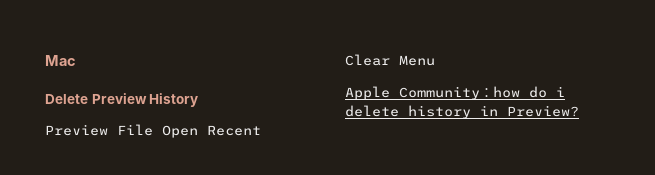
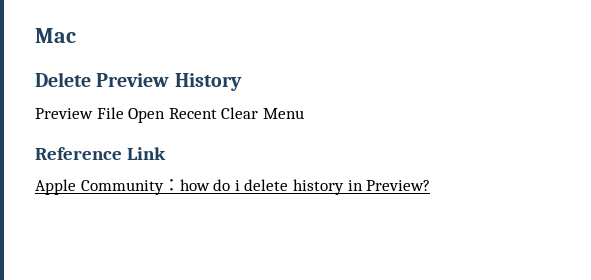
+ Reference Link

